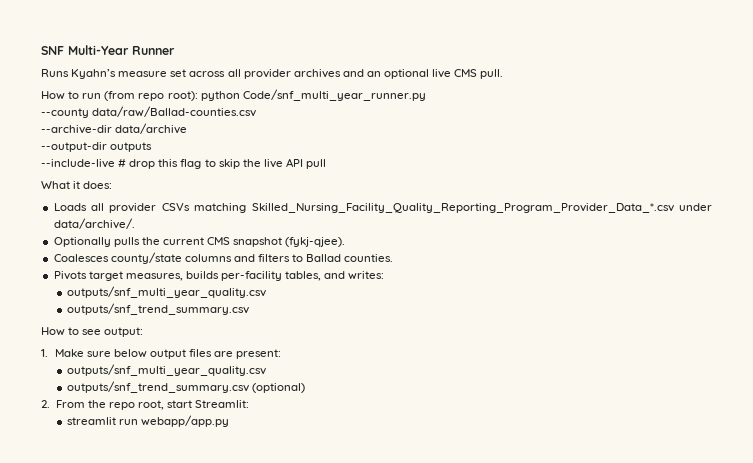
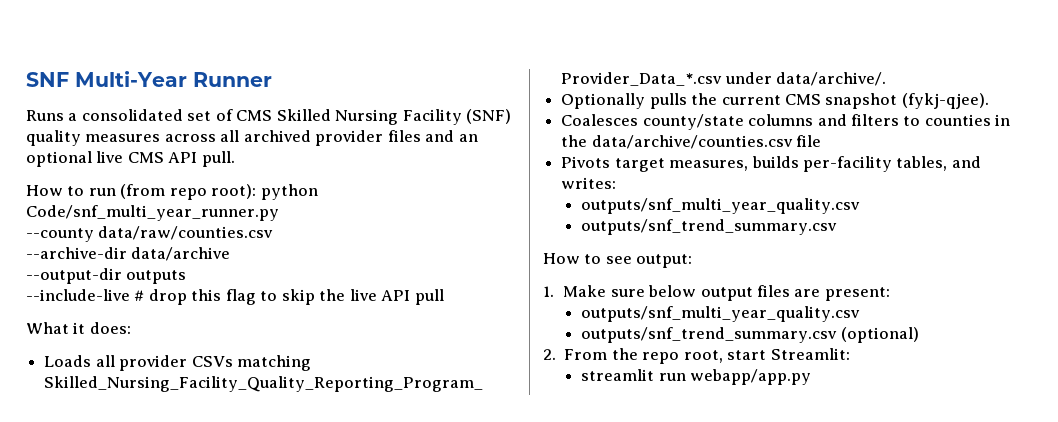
- Runs Kyahn’s measure set across all provider archives and an optional live CMS pull.
+ Runs a consolidated set of CMS Skilled Nursing Facility (SNF) quality measures across all archived provider files and an optional live CMS API pull.
- --county data/raw/Ballad-counties.csv
+ --county data/raw/counties.csv
- Coalesces county/state columns and filters to Ballad counties.
+ Coalesces county/state columns and filters to counties in the data/archive/counties.csv file

